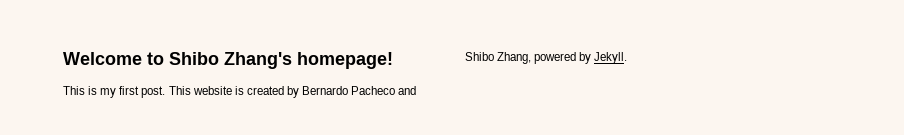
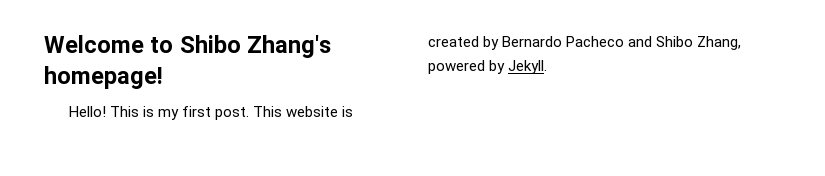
+ Hello!

